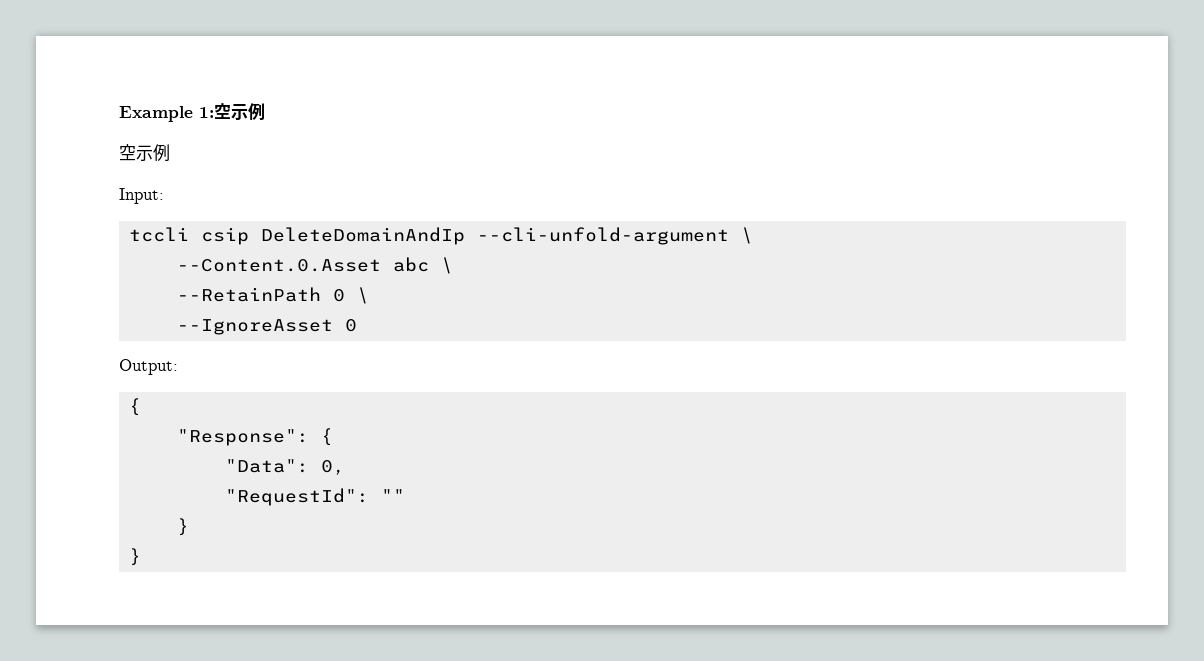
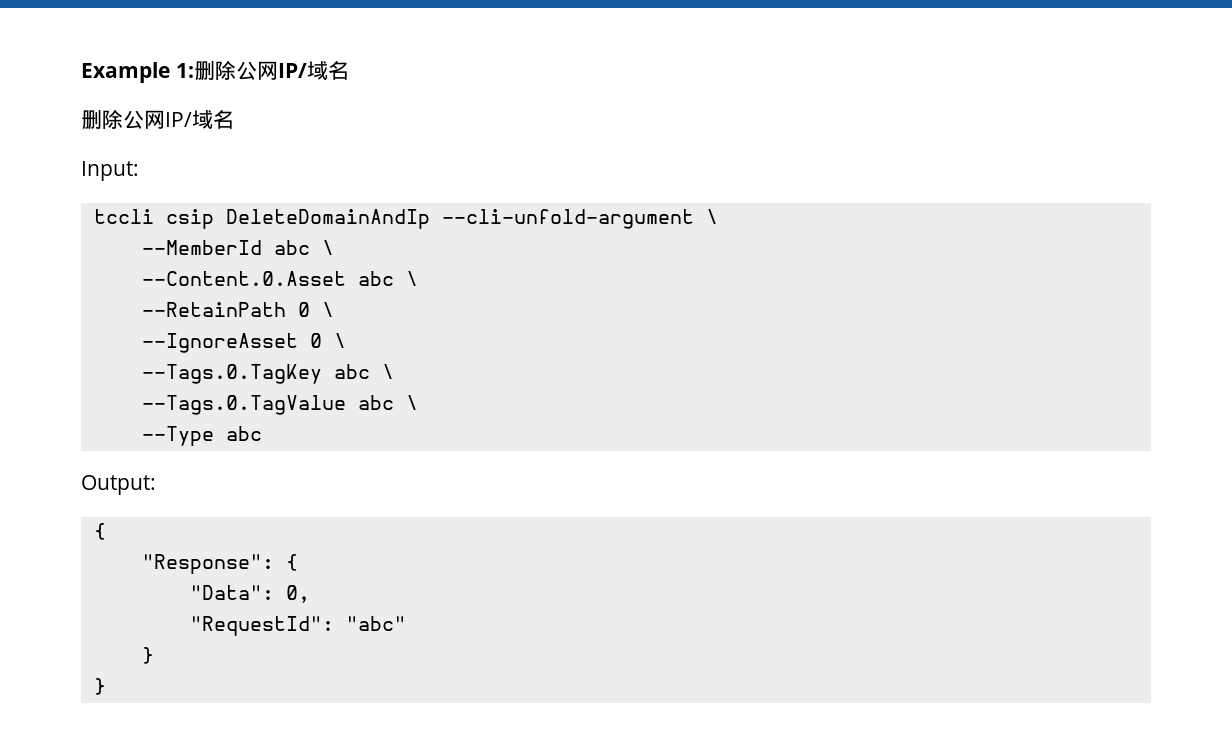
- Example 1:空示例
- 空示例
+ Example 1:删除公网IP/域名
+ 删除公网IP/域名
+ --MemberId abc \
- --IgnoreAsset 0
+ --IgnoreAsset 0 \
+ --Tags.0.TagKey abc \
+ --Tags.0.TagValue abc \
+ --Type abc
- "RequestId": ""
+ "RequestId": "abc"

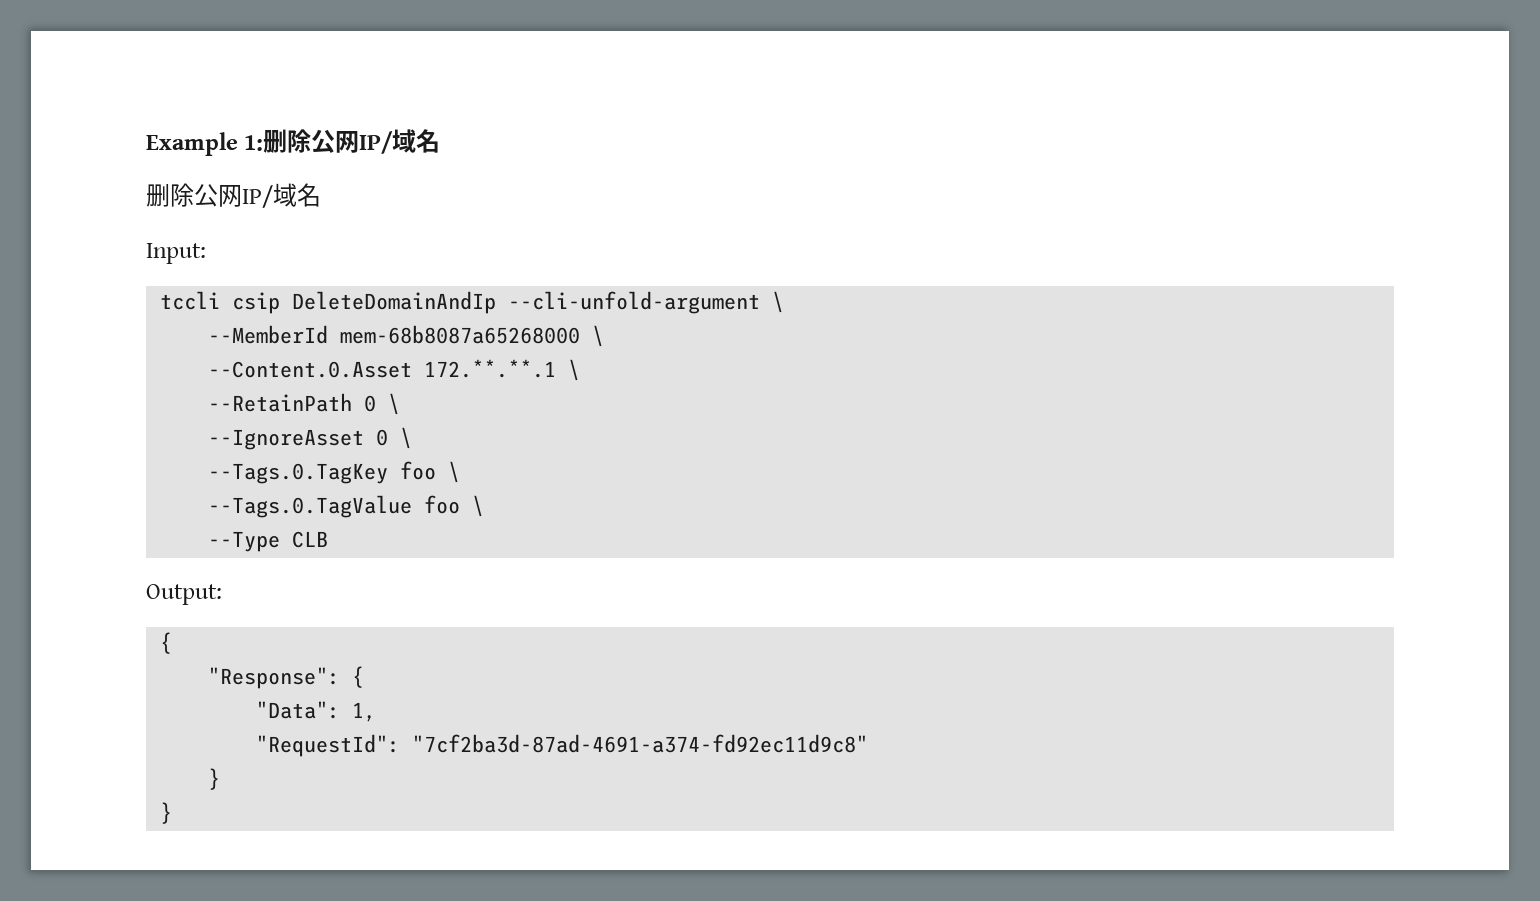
- --MemberId abc \
+ --MemberId mem-68b8087a65268000 \
- --Content.0.Asset abc \
+ --Content.0.Asset 172.**.**.1 \
- --Tags.0.TagKey abc \
+ --Tags.0.TagKey foo \
- --Tags.0.TagValue abc \
+ --Tags.0.TagValue foo \
- --Type abc
+ --Type CLB
- "Data": 0,
+ "Data": 1,
- "RequestId": "abc"
+ "RequestId": "7cf2ba3d-87ad-4691-a374-fd92ec11d9c8"

